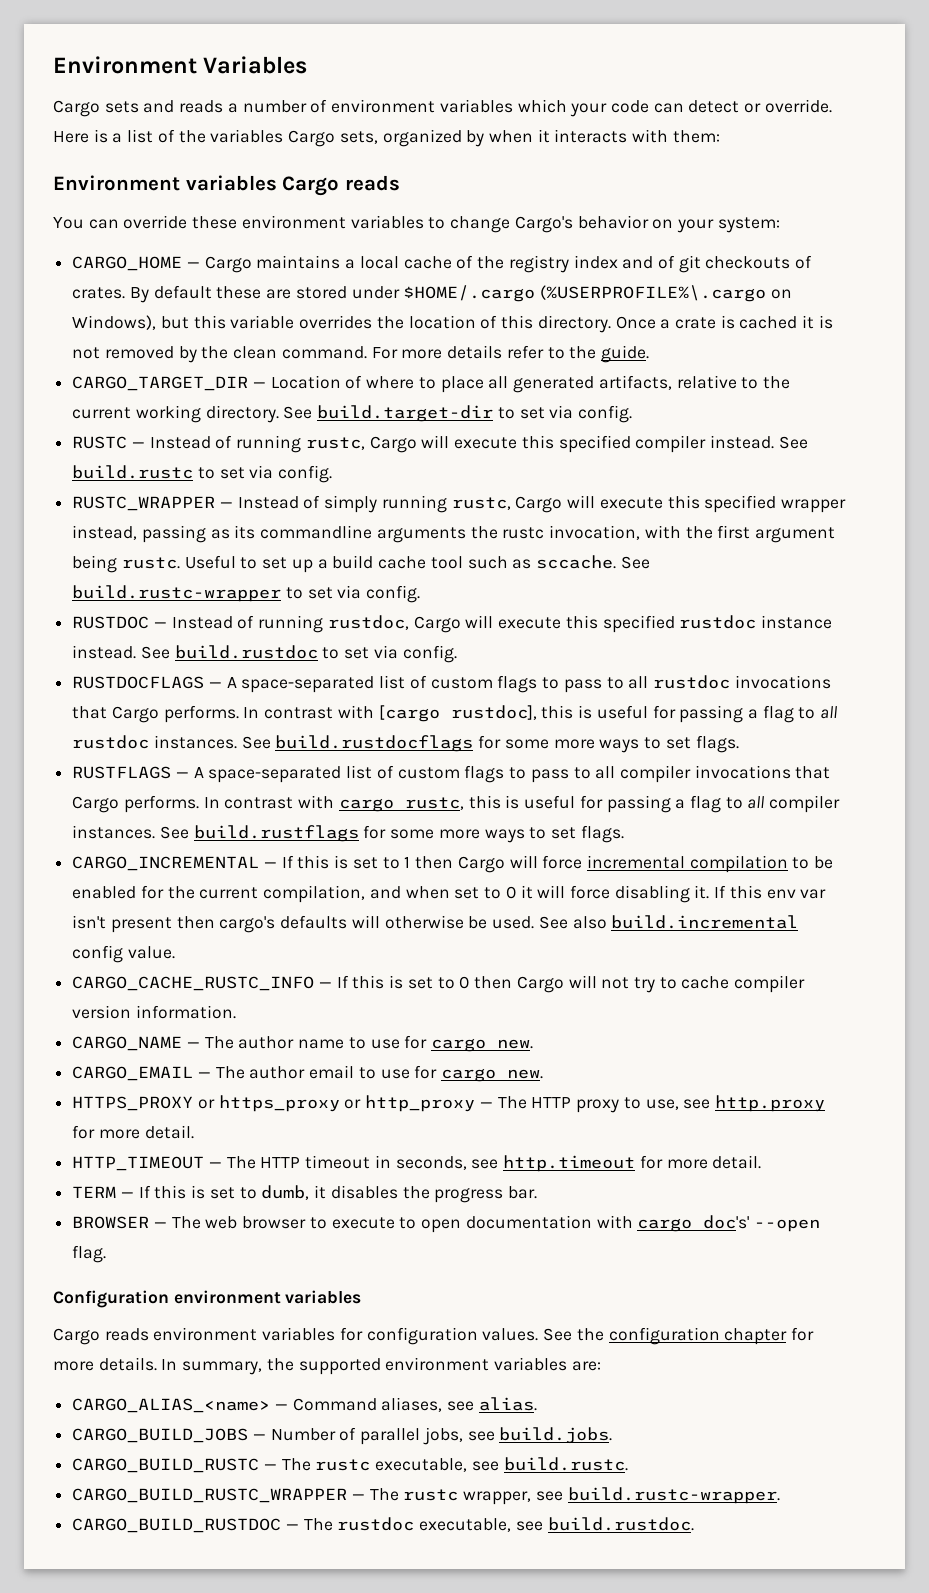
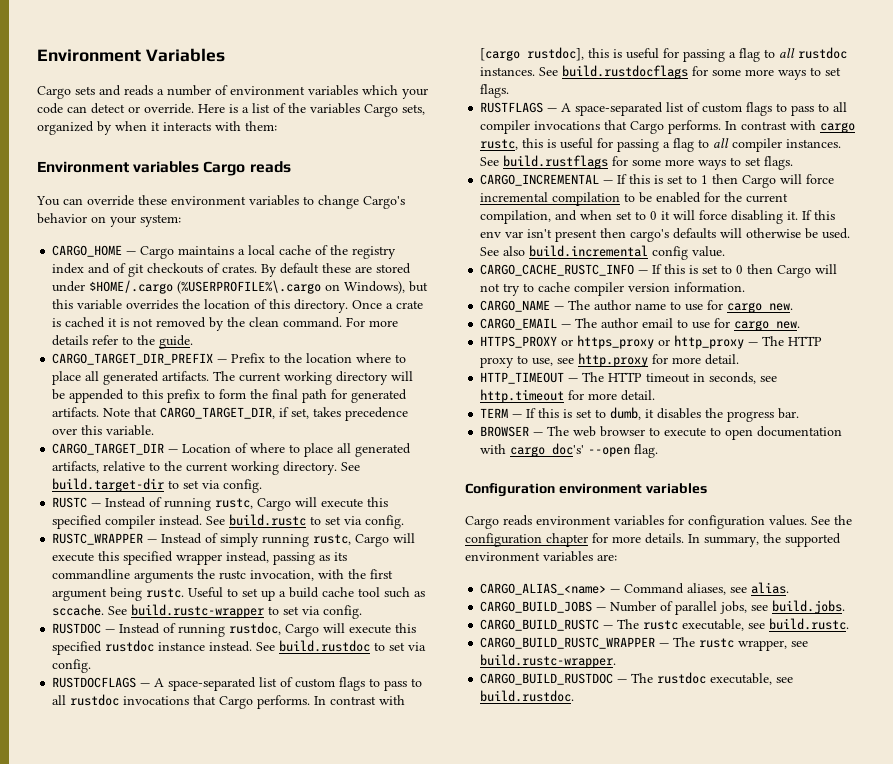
+ CARGO_TARGET_DIR_PREFIX — Prefix to the location where to place all generated artifacts. The current working directory will be appended to this prefix to form the final path for generated artifacts. Note that CARGO_TARGET_DIR, if set, takes precedence over this variable.

